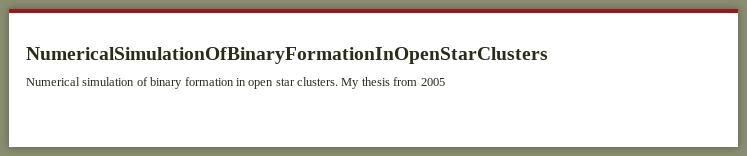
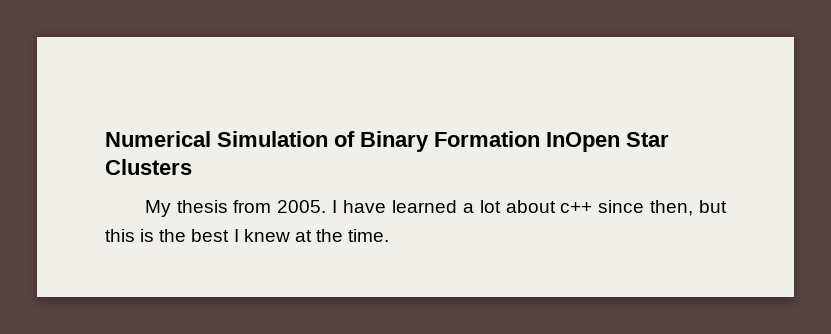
- NumericalSimulationOfBinaryFormationInOpenStarClusters
- Numerical simulation of binary formation in open star clusters. My thesis from 2005
+ Numerical Simulation of Binary Formation InOpen Star Clusters
+ My thesis from 2005. I have learned a lot about c++ since then, but this is the best I knew at the time.

